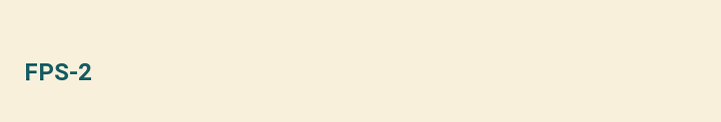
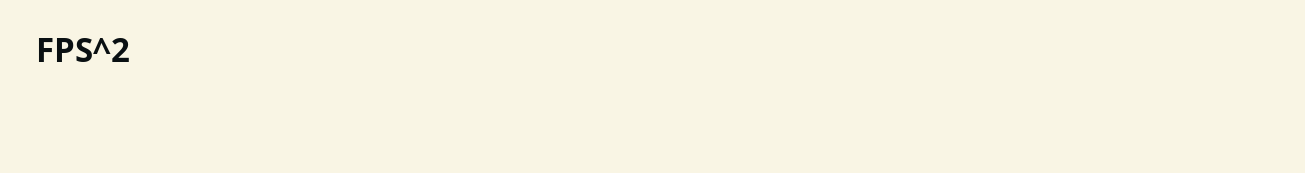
- FPS-2
+ FPS^2

